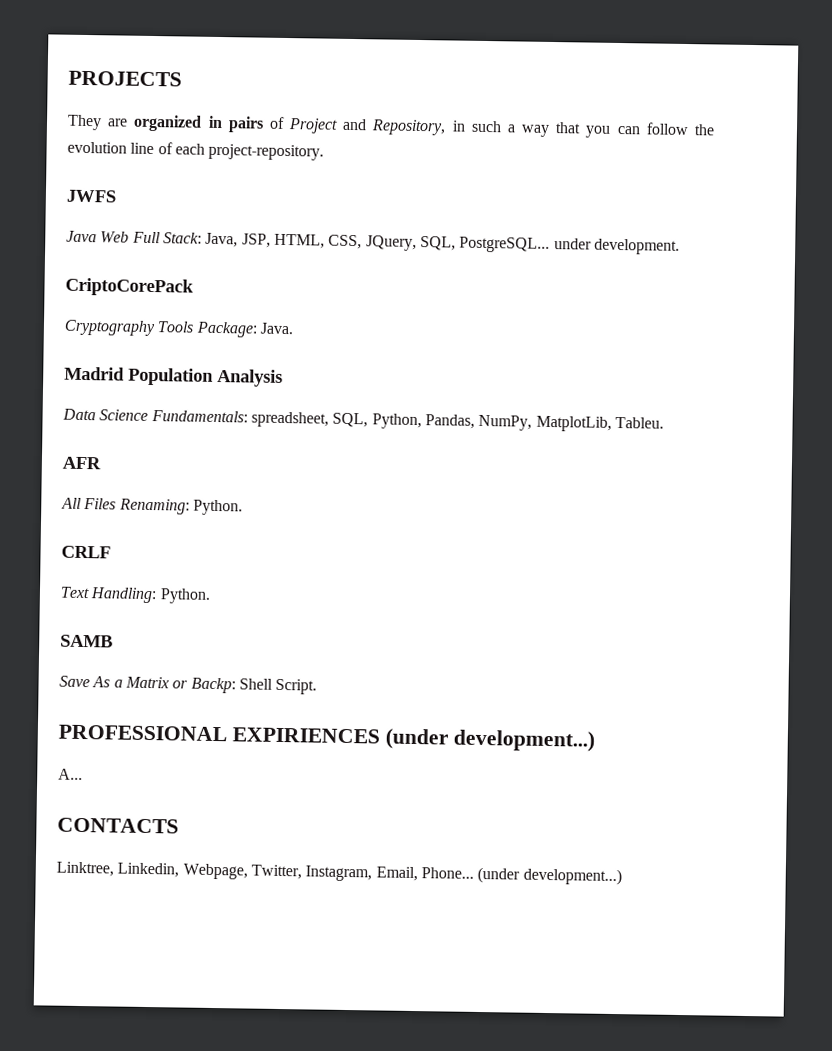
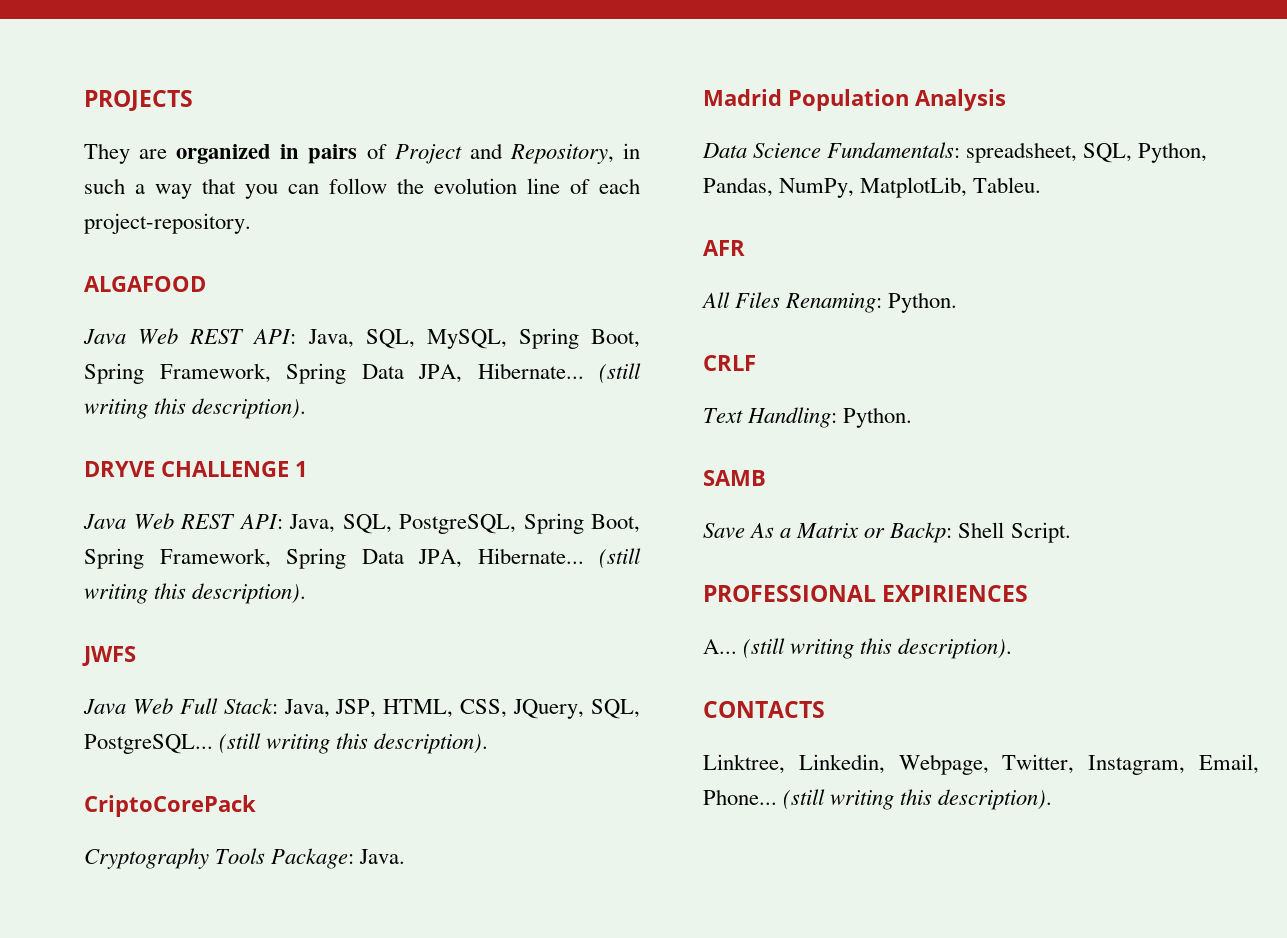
+ ALGAFOOD
+ Java Web REST API: Java, SQL, MySQL, Spring Boot, Spring Framework, Spring Data JPA, Hibernate... (still writing this description).
+ DRYVE CHALLENGE 1
+ Java Web REST API: Java, SQL, PostgreSQL, Spring Boot, Spring Framework, Spring Data JPA, Hibernate... (still writing this description).
- Java Web Full Stack: Java, JSP, HTML, CSS, JQuery, SQL, PostgreSQL... under development.
+ Java Web Full Stack: Java, JSP, HTML, CSS, JQuery, SQL, PostgreSQL... (still writing this description).
- PROFESSIONAL EXPIRIENCES (under development...)
+ PROFESSIONAL EXPIRIENCES
- A...
+ A... (still writing this description).
- Linktree, Linkedin, Webpage, Twitter, Instagram, Email, Phone... (under development...)
+ Linktree, Linkedin, Webpage, Twitter, Instagram, Email, Phone... (still writing this description).

